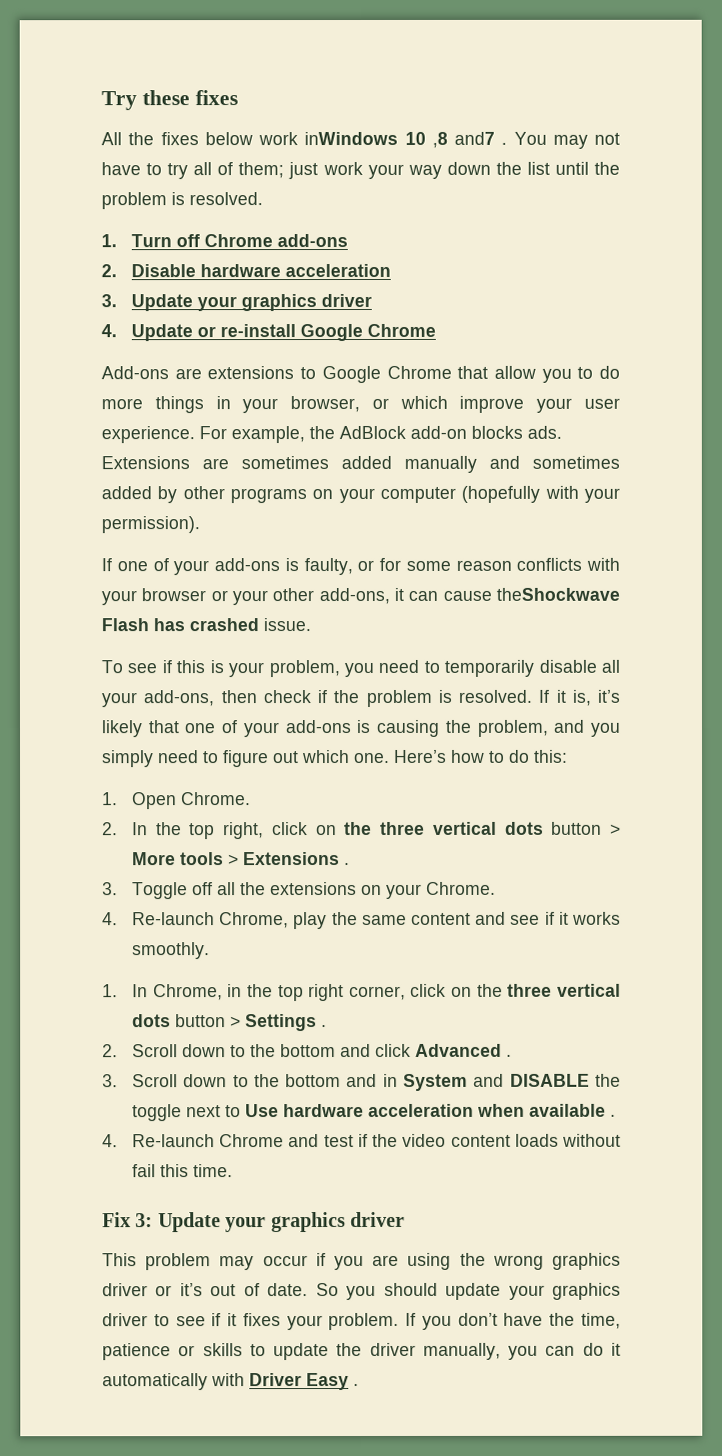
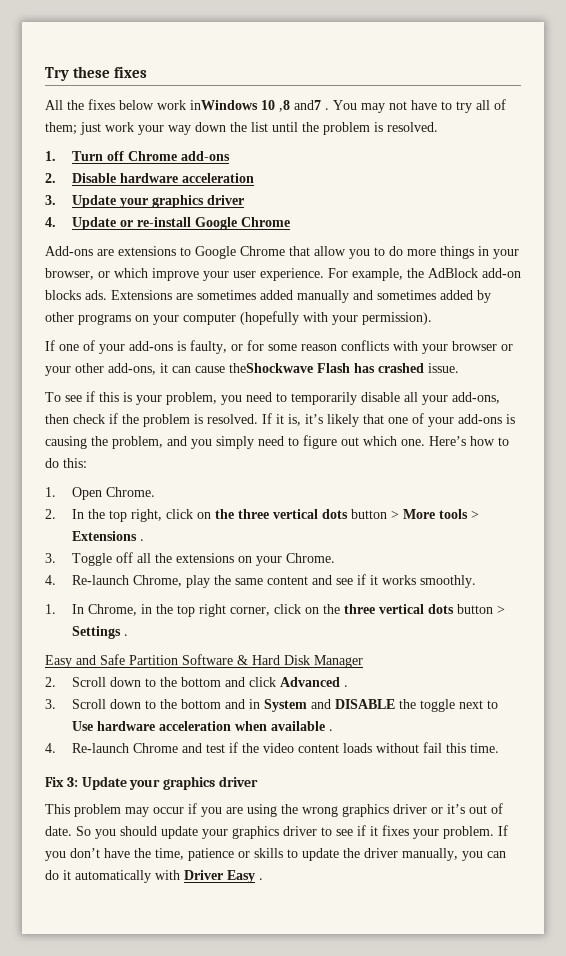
+ Easy and Safe Partition Software & Hard Disk Manager

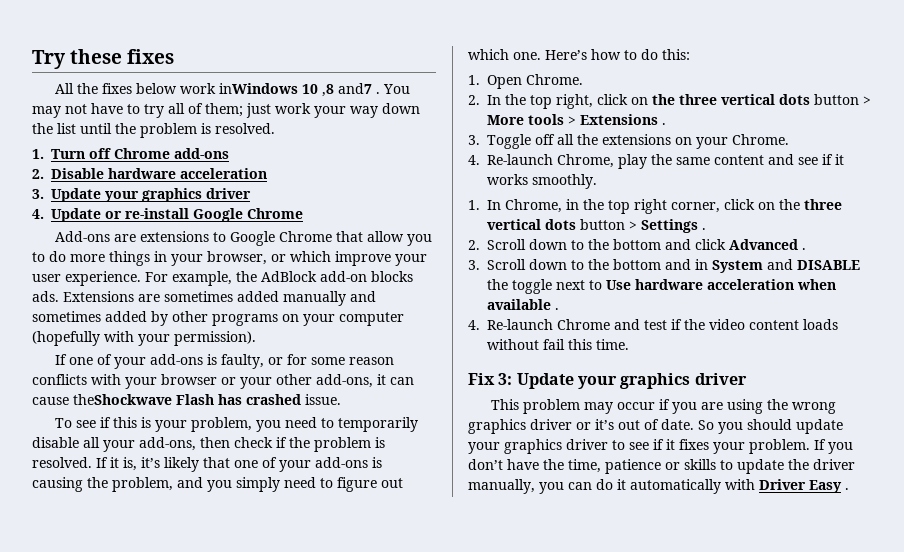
- Easy and Safe Partition Software & Hard Disk Manager

